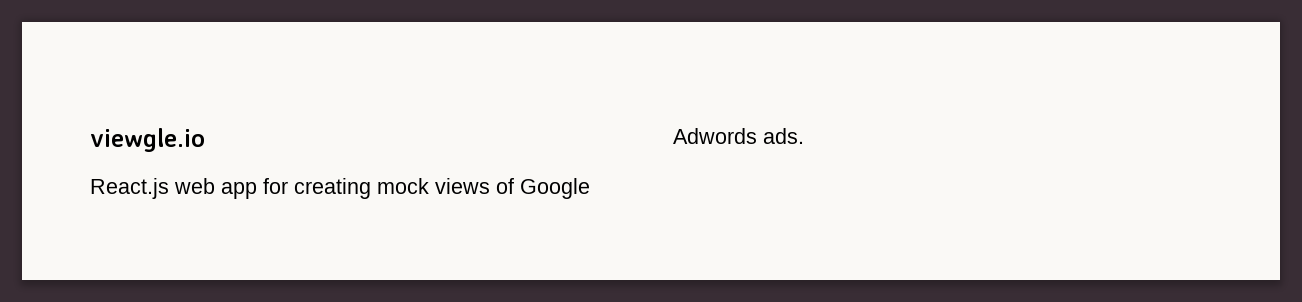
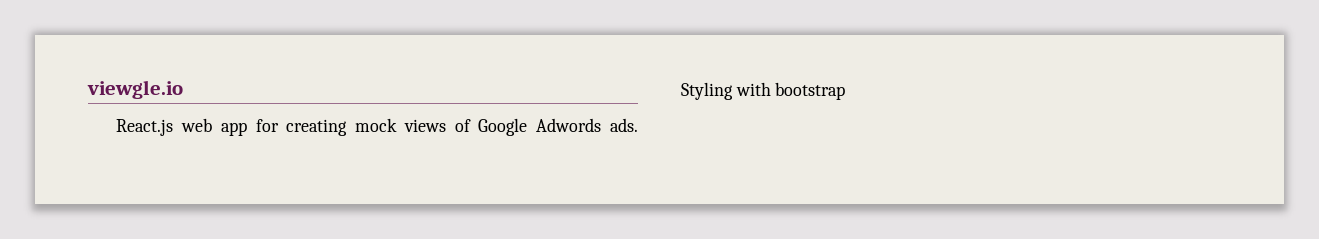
+ Styling with bootstrap

